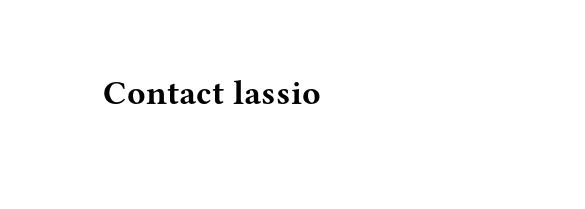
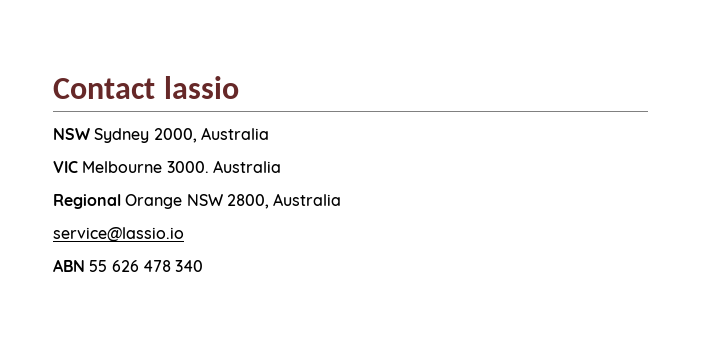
+ NSW Sydney 2000, Australia
+ VIC Melbourne 3000. Australia
+ Regional Orange NSW 2800, Australia
+ service@lassio.io
+ ABN 55 626 478 340

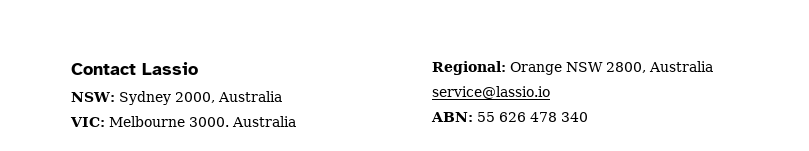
- Contact lassio
- NSW Sydney 2000, Australia
+ Contact Lassio
+ NSW: Sydney 2000, Australia
- VIC Melbourne 3000.
+ VIC: Melbourne 3000.
- Regional Orange NSW 2800, Australia
+ Regional: Orange NSW 2800, Australia
- ABN 55 626 478 340
+ ABN: 55 626 478 340

